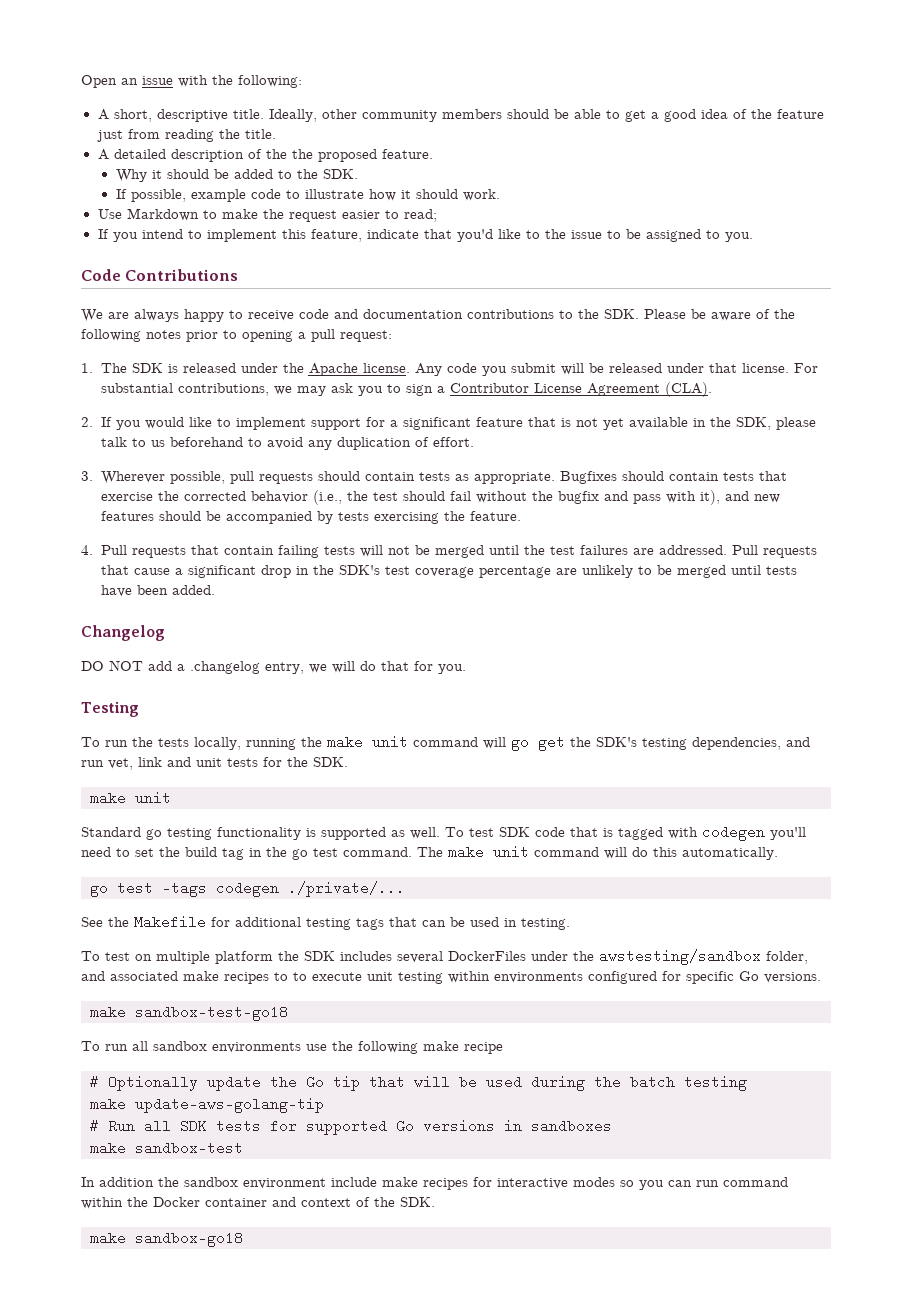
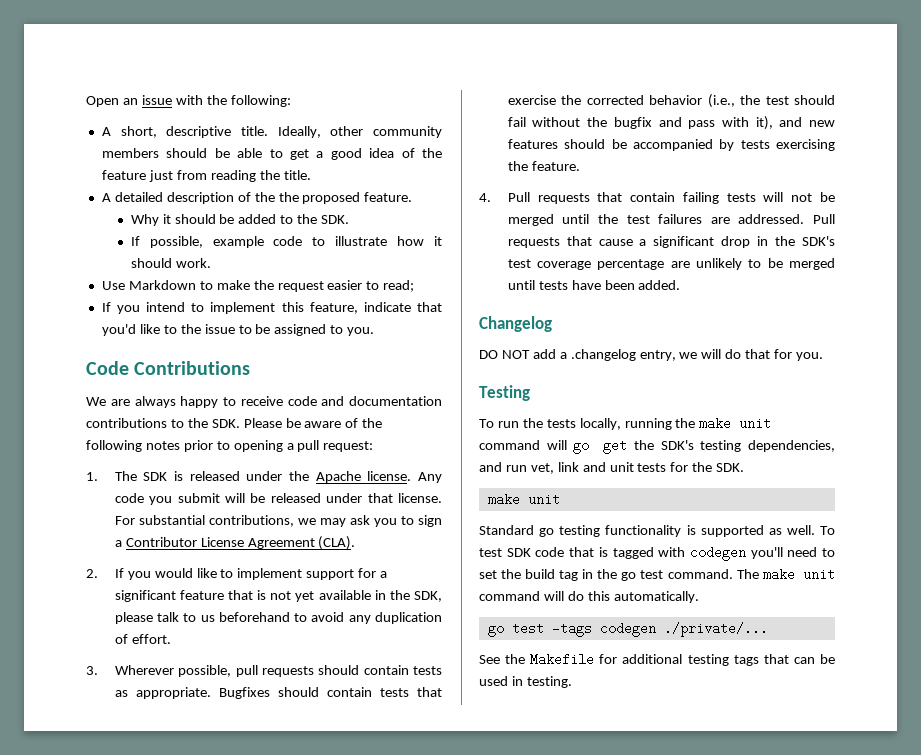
- To test on multiple platform the SDK includes several DockerFiles under the awstesting/sandbox folder, and associated make recipes to to execute unit testing within environments configured for specific Go versions.
- make sandbox-test-go18
- To run all sandbox environments use the following make recipe
- # Optionally update the Go tip that will be used during the batch testing
- make update-aws-golang-tip
- # Run all SDK tests for supported Go versions in sandboxes
- make sandbox-test
- In addition the sandbox environment include make recipes for interactive modes so you can run command within the Docker container and context of the SDK.
- make sandbox-go18

